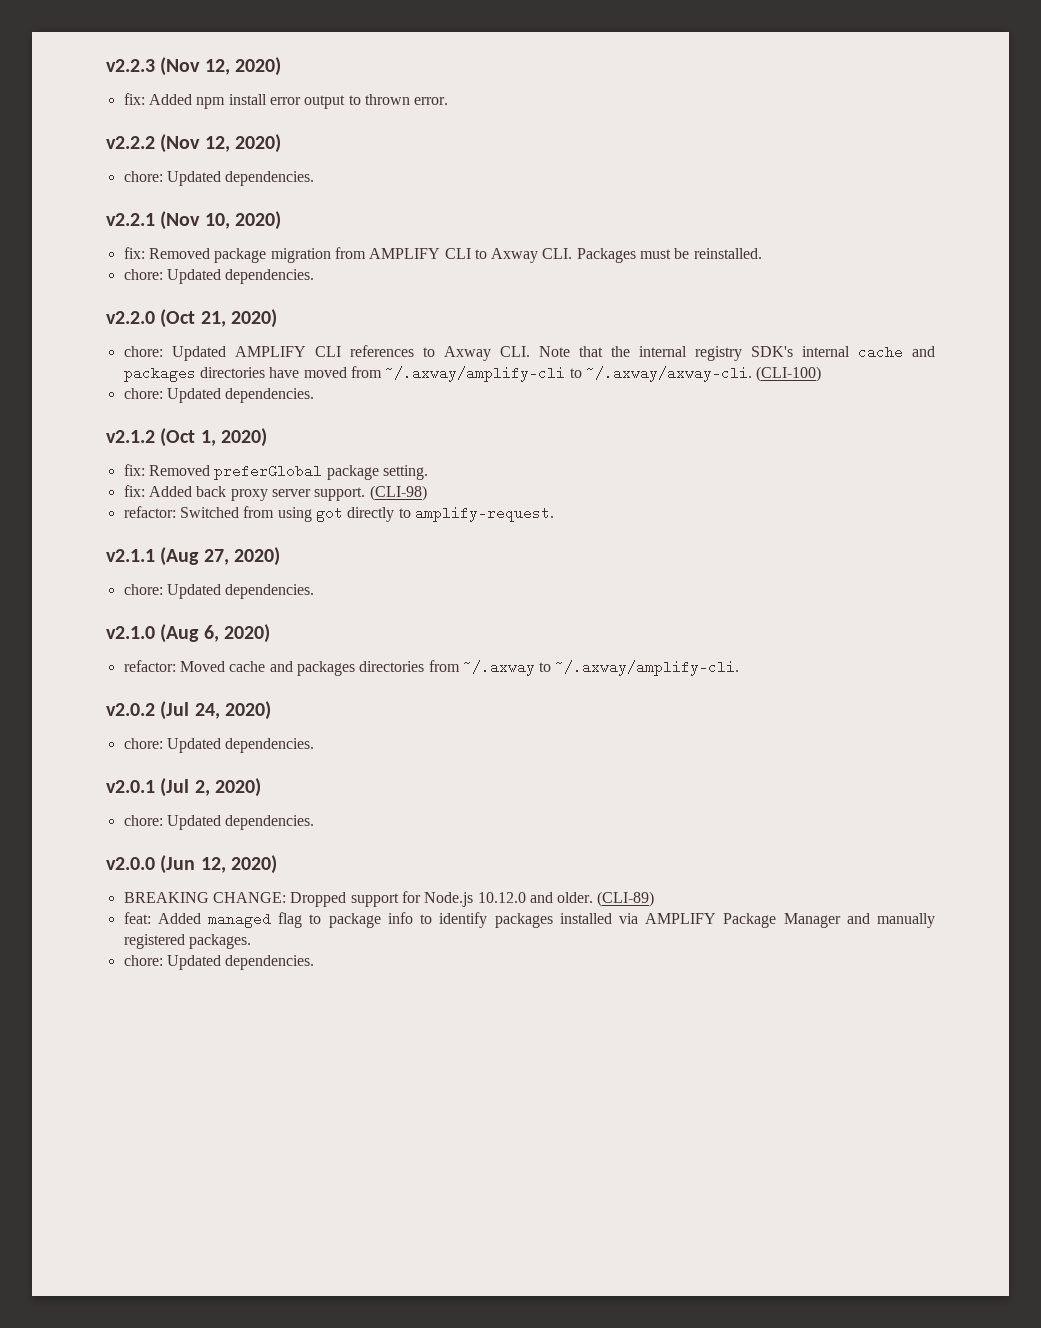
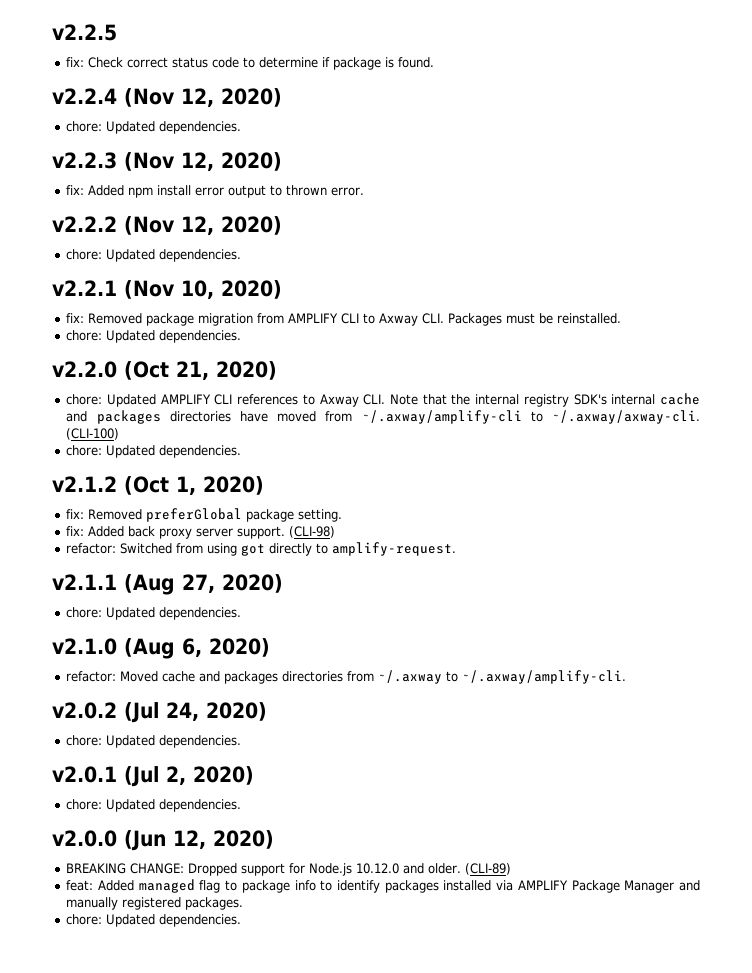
+ v2.2.5
+ fix: Check correct status code to determine if package is found.
+ v2.2.4 (Nov 12, 2020)
+ chore: Updated dependencies.

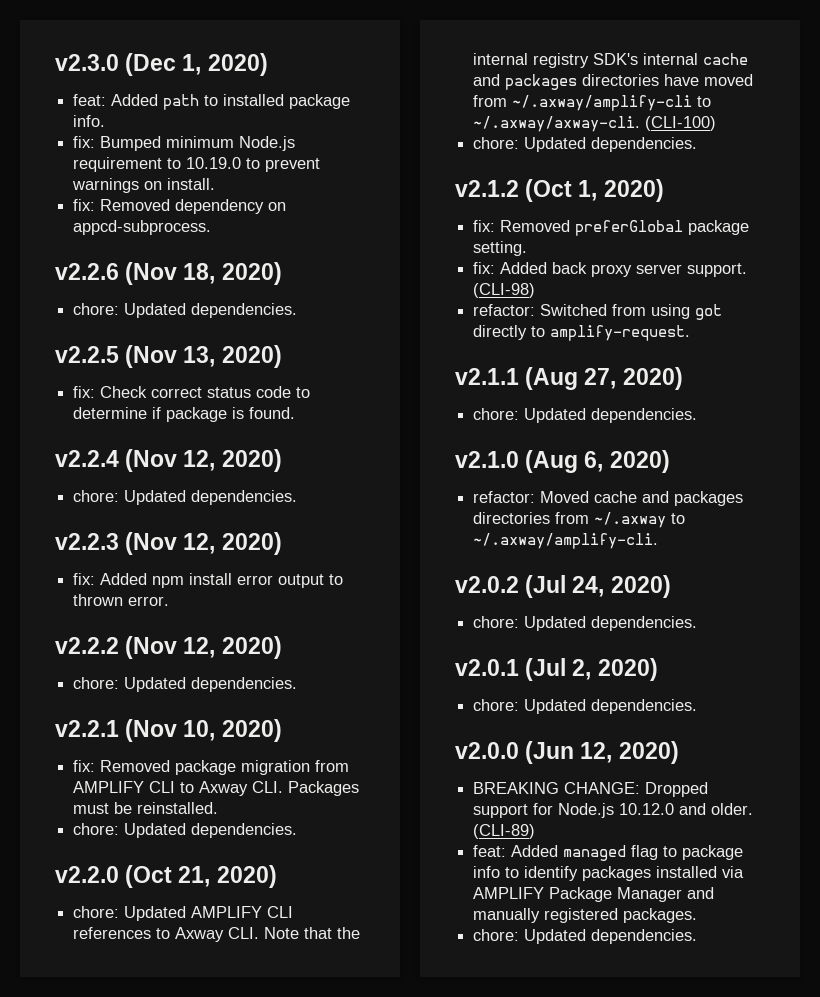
- v2.2.5
+ v2.3.0 (Dec 1, 2020)
+ feat: Added path to installed package info.
+ fix: Bumped minimum Node.js requirement to 10.19.0 to prevent warnings on install.
+ fix: Removed dependency on appcd-subprocess.
+ v2.2.6 (Nov 18, 2020)
+ chore: Updated dependencies.
+ v2.2.5 (Nov 13, 2020)

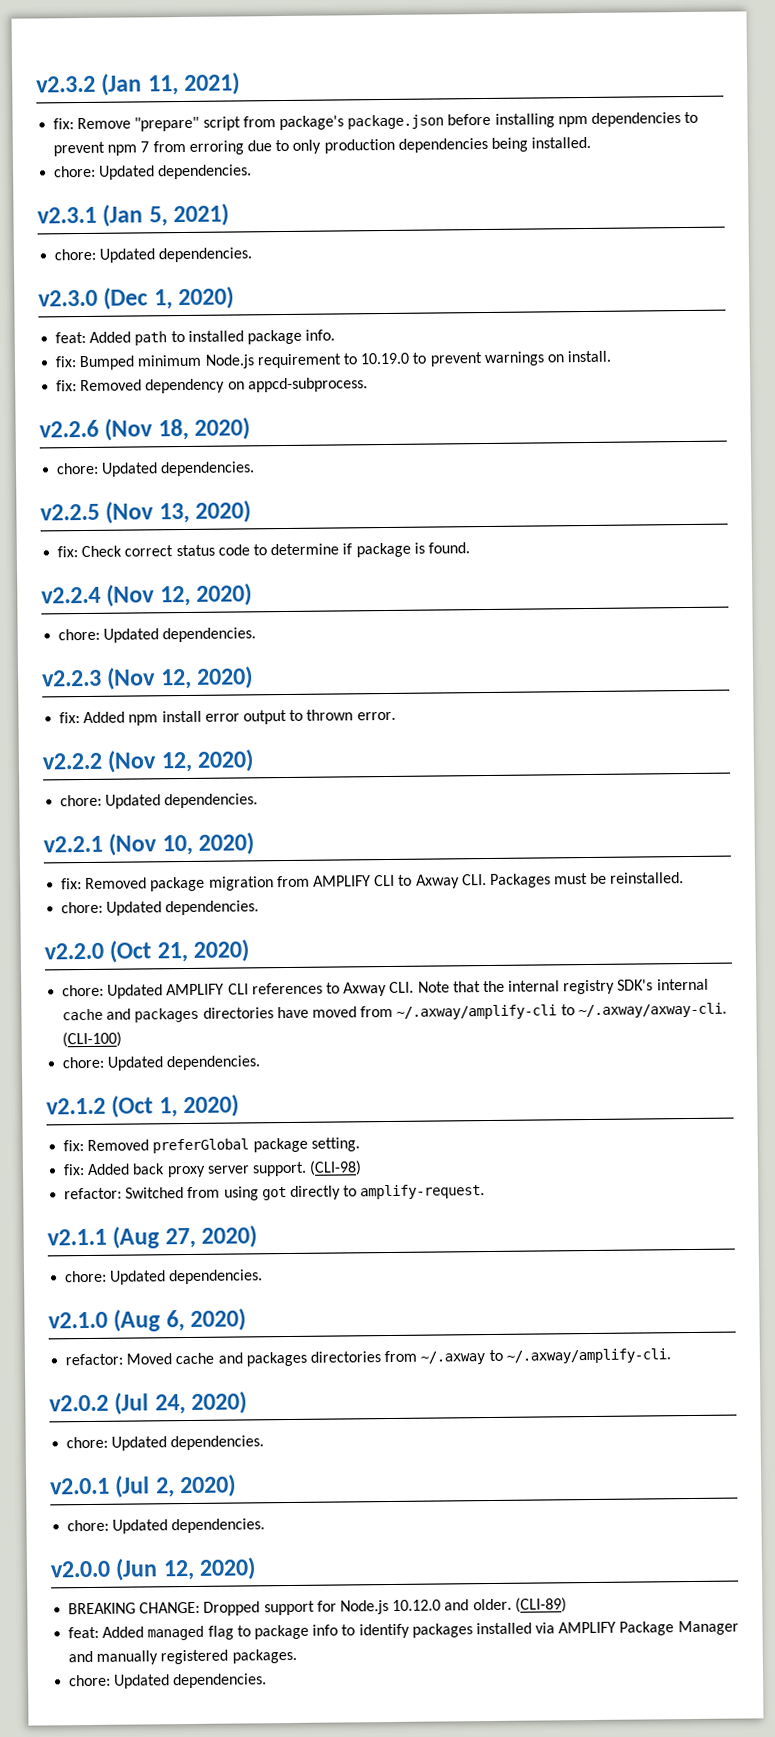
+ v2.3.2 (Jan 11, 2021)
+ fix: Remove "prepare" script from package's package.json before installing npm dependencies to prevent npm 7 from erroring due to only production dependencies being installed.
+ chore: Updated dependencies.
+ v2.3.1 (Jan 5, 2021)
+ chore: Updated dependencies.

